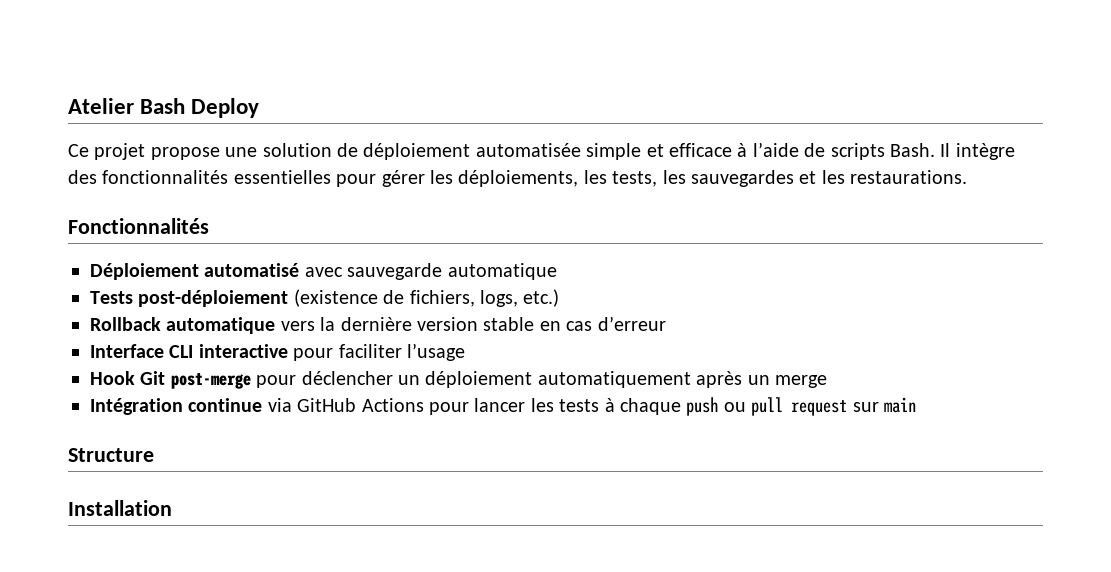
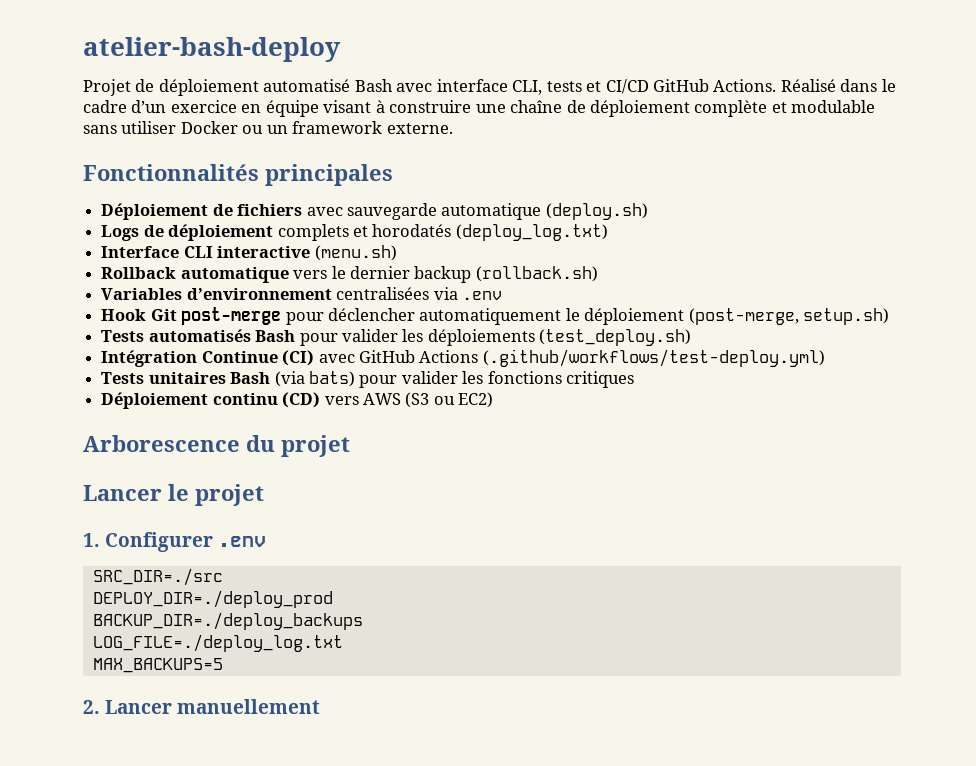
- Atelier Bash Deploy
- Ce projet propose une solution de déploiement automatisée simple et efficace à l’aide de scripts Bash. Il intègre des fonctionnalités essentielles pour gérer les déploiements, les tests, les sauvegardes et les restaurations.
+ atelier-bash-deploy
+ Projet de déploiement automatisé Bash avec interface CLI, tests et CI/CD GitHub Actions. Réalisé dans le cadre d’un exercice en équipe visant à construire une chaîne de déploiement complète et modulable sans utiliser Docker ou un framework externe.
- Fonctionnalités
- Déploiement automatisé avec sauvegarde automatique
- Tests post-déploiement (existence de fichiers, logs, etc.)
- Rollback automatique vers la dernière version stable en cas d’erreur
- Interface CLI interactive pour faciliter l’usage
+ Fonctionnalités principales
+ Déploiement de fichiers avec sauvegarde automatique (deploy.sh)
+ Logs de déploiement complets et horodatés (deploy_log.txt)
+ Interface CLI interactive (menu.sh)
+ Rollback automatique vers le dernier backup (rollback.sh)
+ Variables d’environnement centralisées via .env
- Hook Git post-merge pour déclencher un déploiement automatiquement après un merge
- Intégration continue via GitHub Actions pour lancer les tests à chaque push ou pull request sur main
- Structure
- Installation
+ Hook Git post-merge pour déclencher automatiquement le déploiement (post-merge, setup.sh)
+ Tests automatisés Bash pour valider les déploiements (test_deploy.sh)
+ Intégration Continue (CI) avec GitHub Actions (.github/workflows/test-deploy.yml)
+ Tests unitaires Bash (via bats) pour valider les fonctions critiques
+ Déploiement continu (CD) vers AWS (S3 ou EC2)
+ Arborescence du projet
+ Lancer le projet
+ 1. Configurer .env
+ SRC_DIR=./src
+ DEPLOY_DIR=./deploy_prod
+ BACKUP_DIR=./deploy_backups
+ LOG_FILE=./deploy_log.txt
+ MAX_BACKUPS=5
+ 2. Lancer manuellement

